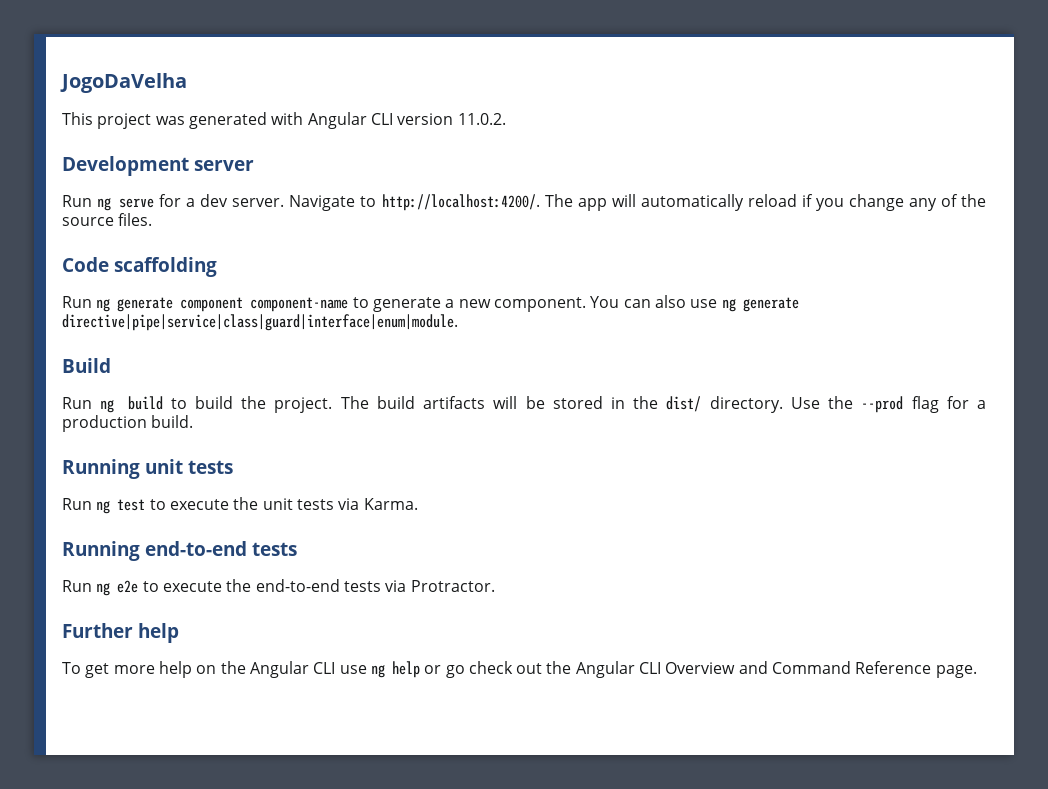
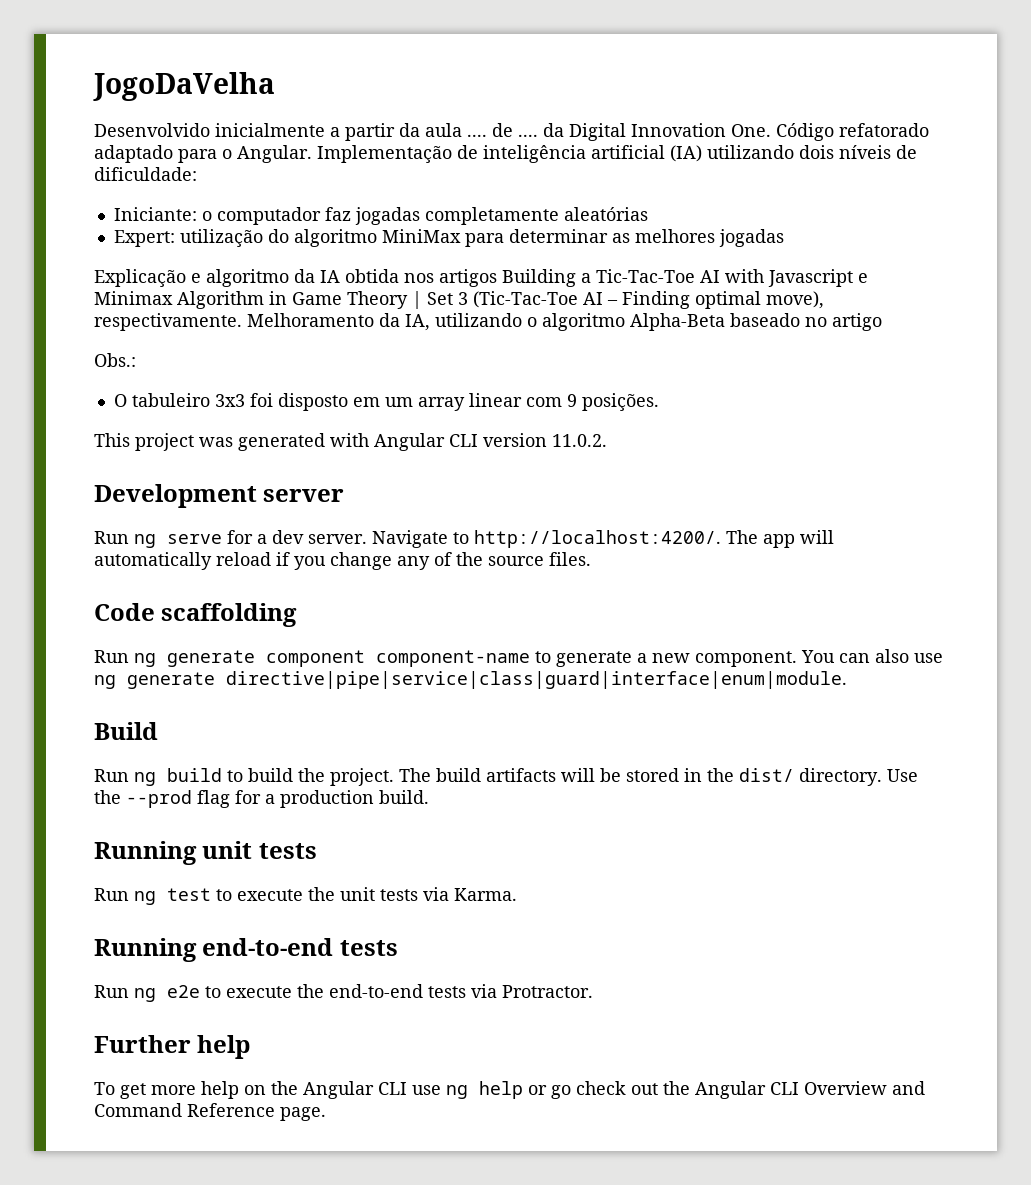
+ Desenvolvido inicialmente a partir da aula .... de .... da Digital Innovation One. Código refatorado adaptado para o Angular. Implementação de inteligência artificial (IA) utilizando dois níveis de dificuldade:
+ Iniciante: o computador faz jogadas completamente aleatórias
+ Expert: utilização do algoritmo MiniMax para determinar as melhores jogadas
+ Explicação e algoritmo da IA obtida nos artigos Building a Tic-Tac-Toe AI with Javascript e Minimax Algorithm in Game Theory | Set 3 (Tic-Tac-Toe AI – Finding optimal move), respectivamente. Melhoramento da IA, utilizando o algoritmo Alpha-Beta baseado no artigo
+ Obs.:
+ O tabuleiro 3x3 foi disposto em um array linear com 9 posições.

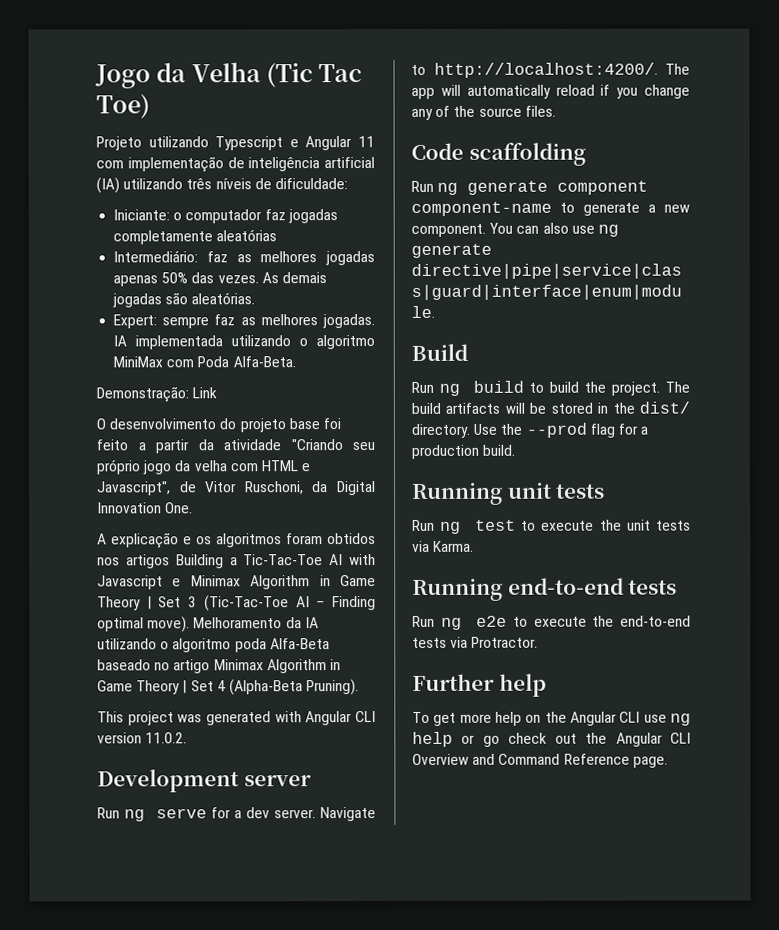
- JogoDaVelha
- Desenvolvido inicialmente a partir da aula .... de .... da Digital Innovation One. Código refatorado adaptado para o Angular. Implementação de inteligência artificial (IA) utilizando dois níveis de dificuldade:
+ Jogo da Velha (Tic Tac Toe)
+ Projeto utilizando Typescript e Angular 11 com implementação de inteligência artificial (IA) utilizando três níveis de dificuldade:
- Expert: utilização do algoritmo MiniMax para determinar as melhores jogadas
- Explicação e algoritmo da IA obtida nos artigos Building a Tic-Tac-Toe AI with Javascript e Minimax Algorithm in Game Theory | Set 3 (Tic-Tac-Toe AI – Finding optimal move), respectivamente.
+ Intermediário: faz as melhores jogadas apenas 50% das vezes. As demais jogadas são aleatórias.
+ Expert: sempre faz as melhores jogadas. IA implementada utilizando o algoritmo MiniMax com Poda Alfa-Beta.
+ Demonstração: Link
+ O desenvolvimento do projeto base foi feito a partir da atividade "Criando seu próprio jogo da velha com HTML e Javascript", de Vitor Ruschoni, da Digital Innovation One.
+ A explicação e os algoritmos foram obtidos nos artigos Building a Tic-Tac-Toe AI with Javascript e Minimax Algorithm in Game Theory | Set 3 (Tic-Tac-Toe AI – Finding optimal move).
- Melhoramento da IA, utilizando o algoritmo Alpha-Beta baseado no artigo
- Obs.:
- O tabuleiro 3x3 foi disposto em um array linear com 9 posições.
+ Melhoramento da IA utilizando o algoritmo poda Alfa-Beta baseado no artigo Minimax Algorithm in Game Theory | Set 4 (Alpha-Beta Pruning).

